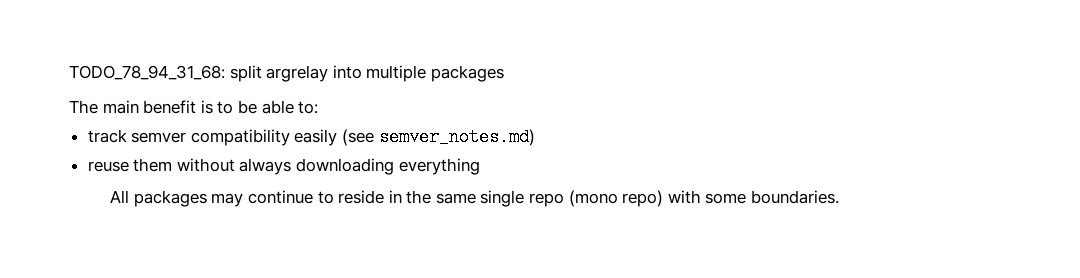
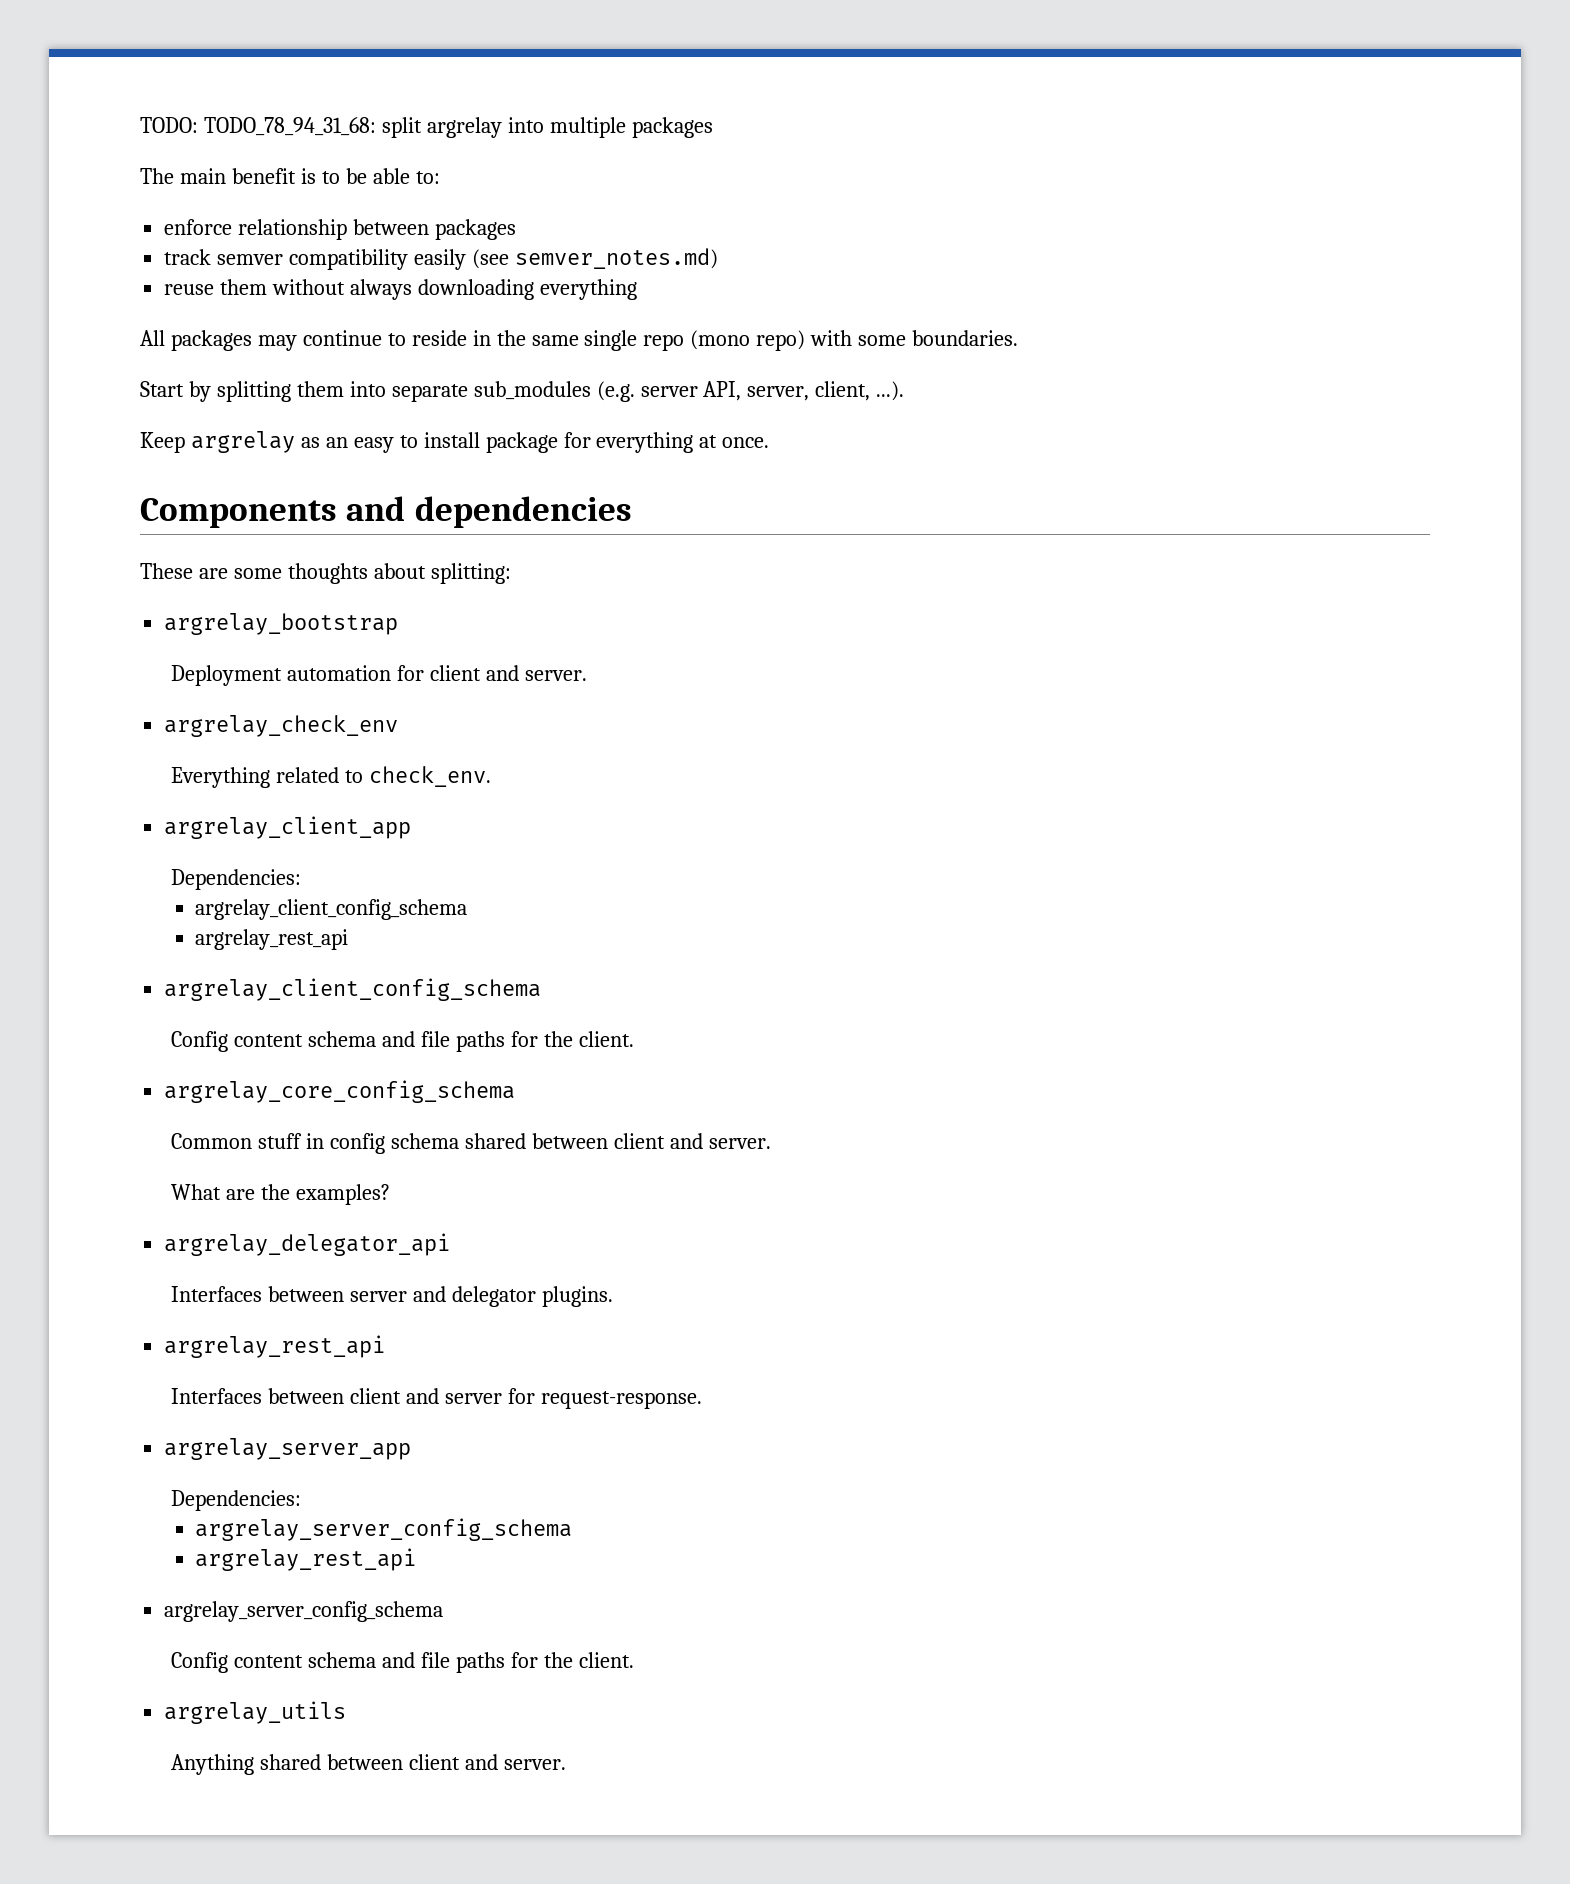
- TODO_78_94_31_68: split argrelay into multiple packages
+ TODO: TODO_78_94_31_68: split argrelay into multiple packages
+ enforce relationship between packages
+ Start by splitting them into separate sub_modules (e.g. server API, server, client, ...).
+ Keep argrelay as an easy to install package for everything at once.
+ Components and dependencies
+ These are some thoughts about splitting:
+ argrelay_bootstrap
+ Deployment automation for client and server.
+ argrelay_check_env
+ Everything related to check_env.
+ argrelay_client_app
+ Dependencies:
+ argrelay_client_config_schema
+ argrelay_rest_api
+ argrelay_client_config_schema
+ Config content schema and file paths for the client.
+ argrelay_core_config_schema
+ Common stuff in config schema shared between client and server.
+ What are the examples?
+ argrelay_delegator_api
+ Interfaces between server and delegator plugins.
+ argrelay_rest_api
+ Interfaces between client and server for request-response.
+ argrelay_server_app
+ Dependencies:
+ argrelay_server_config_schema
+ argrelay_rest_api
+ argrelay_server_config_schema
+ Config content schema and file paths for the client.
+ argrelay_utils
+ Anything shared between client and server.

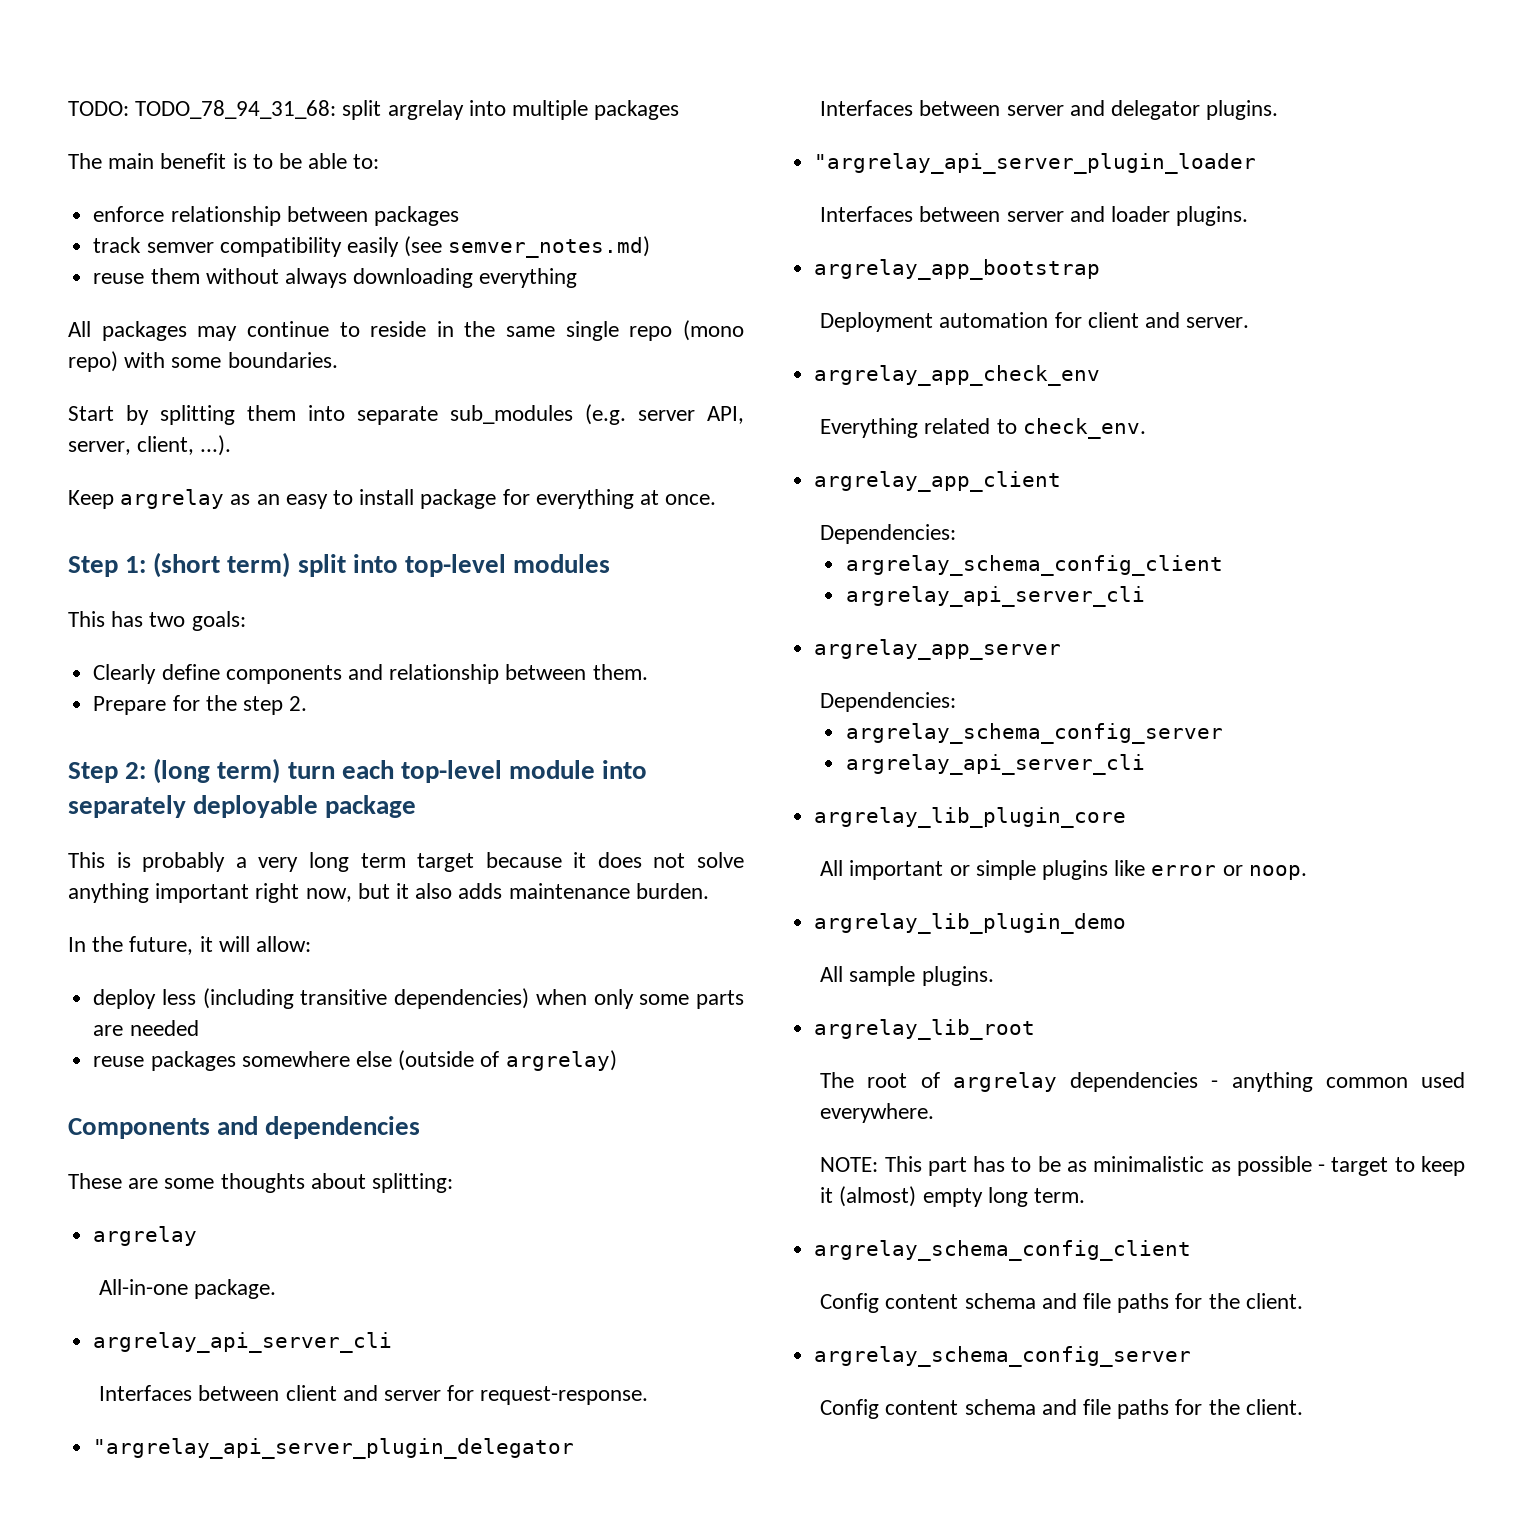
+ Step 1: (short term) split into top-level modules
+ This has two goals:
+ Clearly define components and relationship between them.
+ Prepare for the step 2.
+ Step 2: (long term) turn each top-level module into separately deployable package
+ This is probably a very long term target because it does not solve anything important right now, but it also adds maintenance burden.
+ In the future, it will allow:
+ deploy less (including transitive dependencies) when only some parts are needed
+ reuse packages somewhere else (outside of argrelay)
  These are some thoughts about splitting:
- argrelay_bootstrap
+ argrelay
+ All-in-one package.
+ argrelay_api_server_cli
+ Interfaces between client and server for request-response.
+ "argrelay_api_server_plugin_delegator
+ Interfaces between server and delegator plugins.
+ "argrelay_api_server_plugin_loader
+ Interfaces between server and loader plugins.
+ argrelay_app_bootstrap
- argrelay_check_env
+ argrelay_app_check_env
- argrelay_client_app
+ argrelay_app_client
  Dependencies:
- argrelay_client_config_schema
- argrelay_rest_api
- argrelay_client_config_schema
+ argrelay_schema_config_client
+ argrelay_api_server_cli
+ argrelay_app_server
+ Dependencies:
+ argrelay_schema_config_server
+ argrelay_api_server_cli
+ argrelay_lib_plugin_core
+ All important or simple plugins like error or noop.
+ argrelay_lib_plugin_demo
+ All sample plugins.
+ argrelay_lib_root
+ The root of argrelay dependencies - anything common used everywhere.
+ NOTE: This part has to be as minimalistic as possible - target to keep it (almost) empty long term.
+ argrelay_schema_config_client
  Config content schema and file paths for the client.
- argrelay_core_config_schema
- Common stuff in config schema shared between client and server.
- What are the examples?
- argrelay_delegator_api
- Interfaces between server and delegator plugins.
- argrelay_rest_api
- Interfaces between client and server for request-response.
- argrelay_server_app
- Dependencies:
- argrelay_server_config_schema
- argrelay_rest_api
- argrelay_server_config_schema
+ argrelay_schema_config_server
  Config content schema and file paths for the client.
- argrelay_utils
- Anything shared between client and server.

